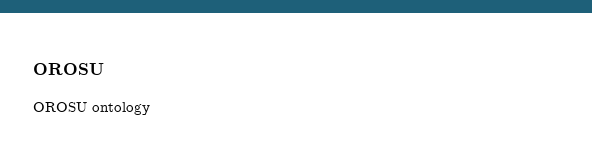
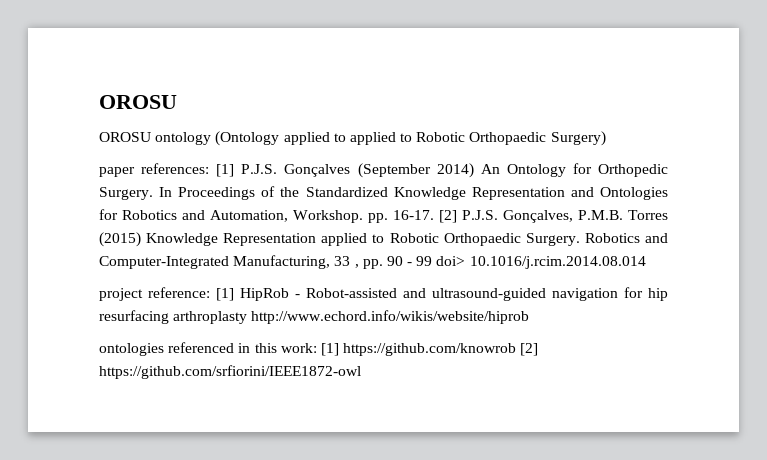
- OROSU ontology
+ OROSU ontology (Ontology applied to applied to Robotic Orthopaedic Surgery)
+ paper references: [1] P.J.S. Gonçalves (September 2014) An Ontology for Orthopedic Surgery. In Proceedings of the Standardized Knowledge Representation and Ontologies for Robotics and Automation, Workshop. pp. 16-17. [2] P.J.S. Gonçalves, P.M.B. Torres (2015) Knowledge Representation applied to Robotic Orthopaedic Surgery. Robotics and Computer-Integrated Manufacturing, 33 , pp. 90 - 99 doi> 10.1016/j.rcim.2014.08.014
+ project reference: [1] HipRob - Robot-assisted and ultrasound-guided navigation for hip resurfacing arthroplasty http://www.echord.info/wikis/website/hiprob
+ ontologies referenced in this work: [1] https://github.com/knowrob [2] https://github.com/srfiorini/IEEE1872-owl

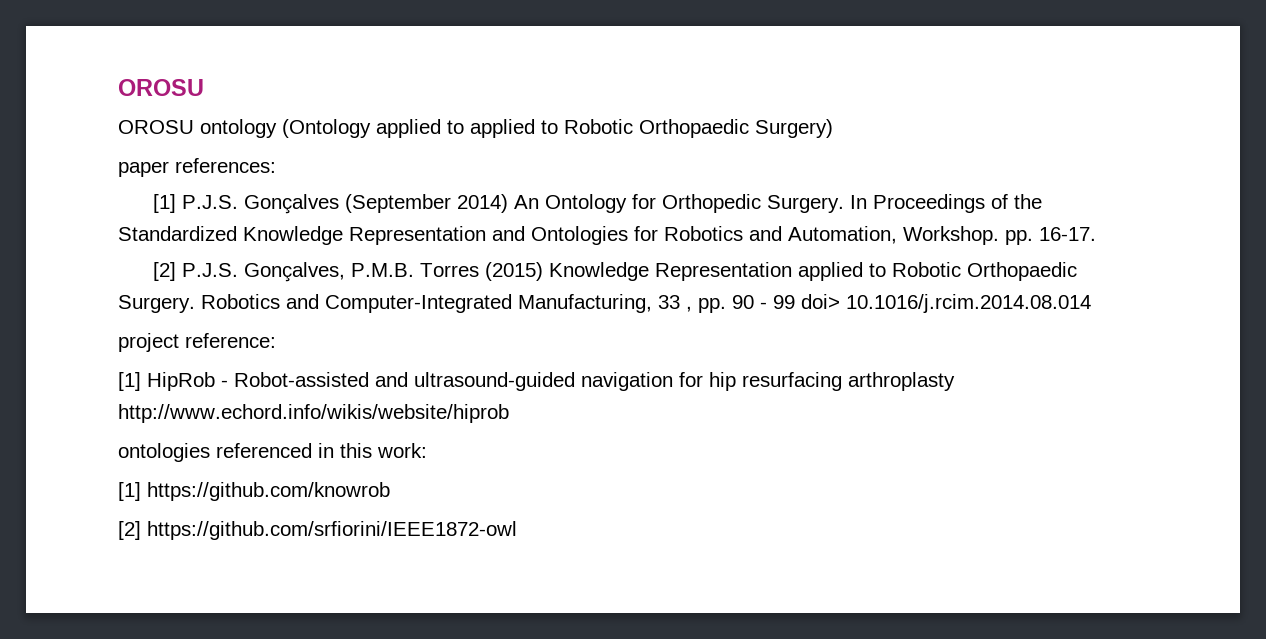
- paper references: [1] P.J.S. Gonçalves (September 2014) An Ontology for Orthopedic Surgery.
+ paper references:
+ [1] P.J.S. Gonçalves (September 2014) An Ontology for Orthopedic Surgery.
- In Proceedings of the Standardized Knowledge Representation and Ontologies for Robotics and Automation, Workshop. pp. 16-17. [2] P.J.S. Gonçalves, P.M.B. Torres (2015) Knowledge Representation applied to Robotic Orthopaedic Surgery.
+ In Proceedings of the Standardized Knowledge Representation and Ontologies for Robotics and Automation, Workshop. pp. 16-17.
+ [2] P.J.S. Gonçalves, P.M.B. Torres (2015) Knowledge Representation applied to Robotic Orthopaedic Surgery.
- project reference: [1] HipRob - Robot-assisted and ultrasound-guided navigation for hip resurfacing arthroplasty http://www.echord.info/wikis/website/hiprob
+ project reference:
+ [1] HipRob - Robot-assisted and ultrasound-guided navigation for hip resurfacing arthroplasty http://www.echord.info/wikis/website/hiprob
- ontologies referenced in this work: [1] https://github.com/knowrob [2] https://github.com/srfiorini/IEEE1872-owl
+ ontologies referenced in this work:
+ [1] https://github.com/knowrob
+ [2] https://github.com/srfiorini/IEEE1872-owl

